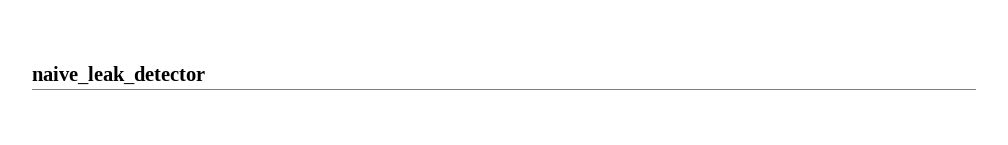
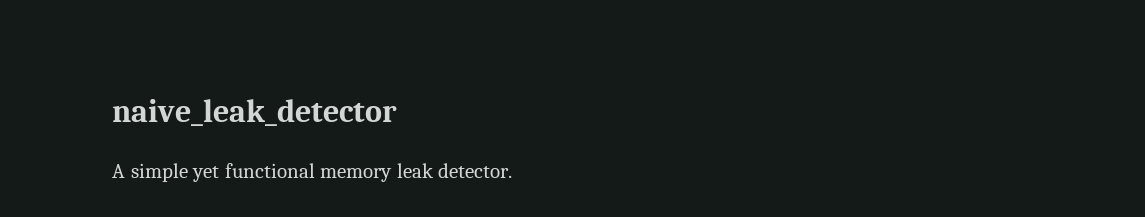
+ A simple yet functional memory leak detector.

